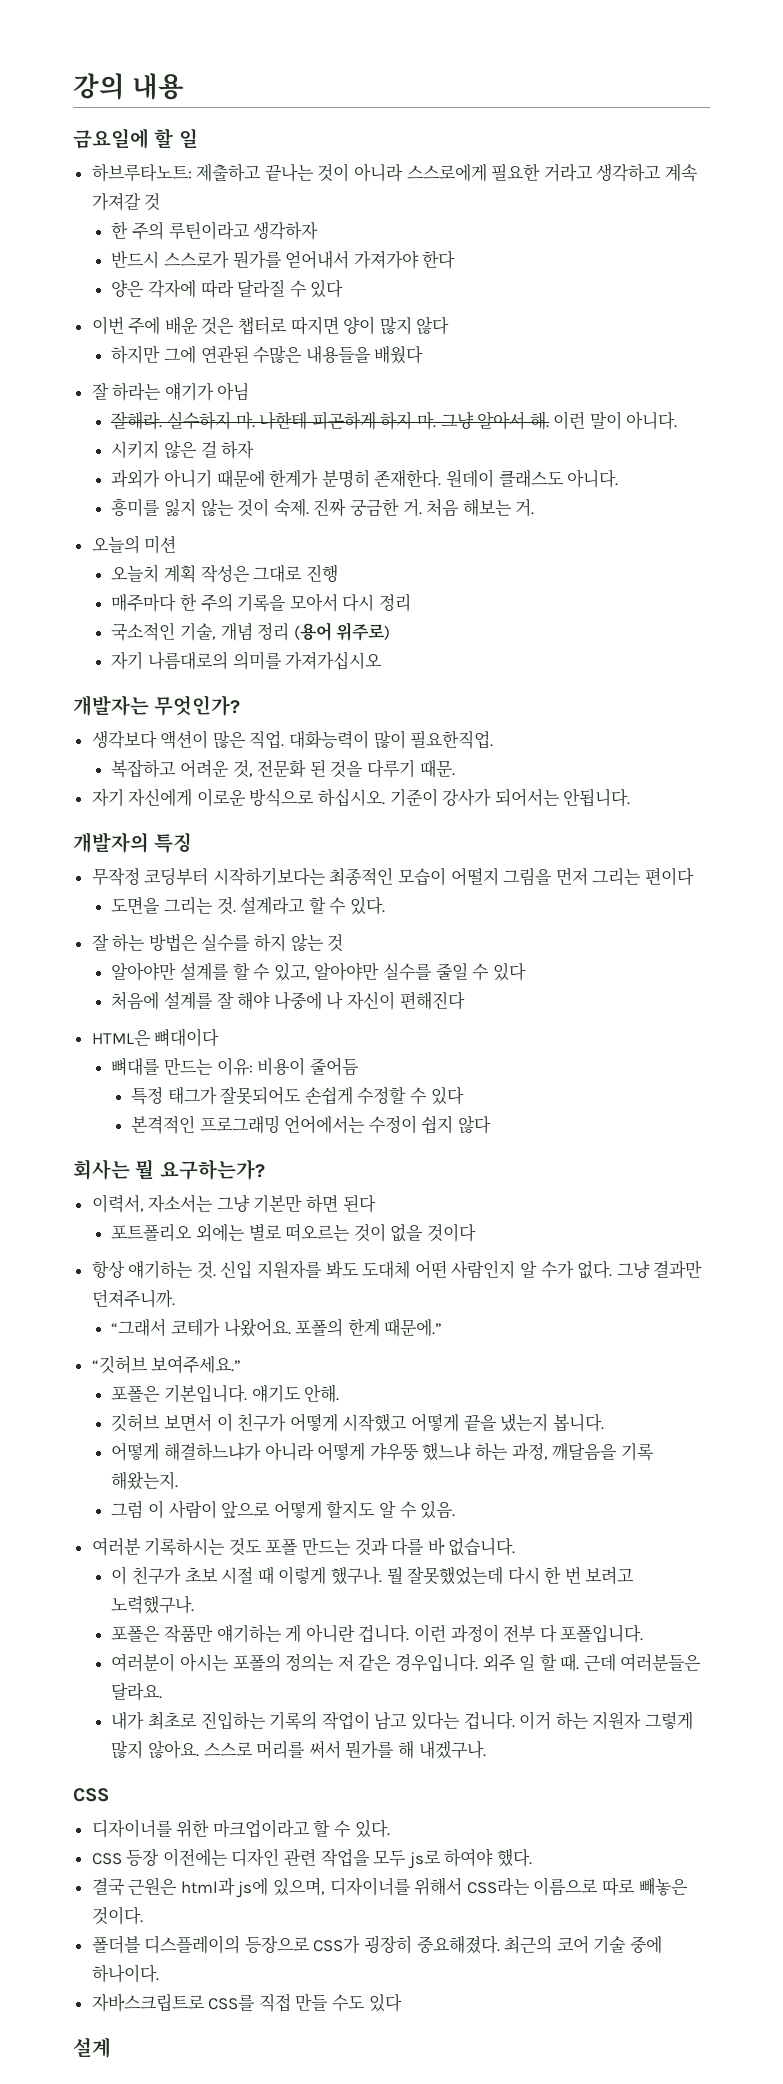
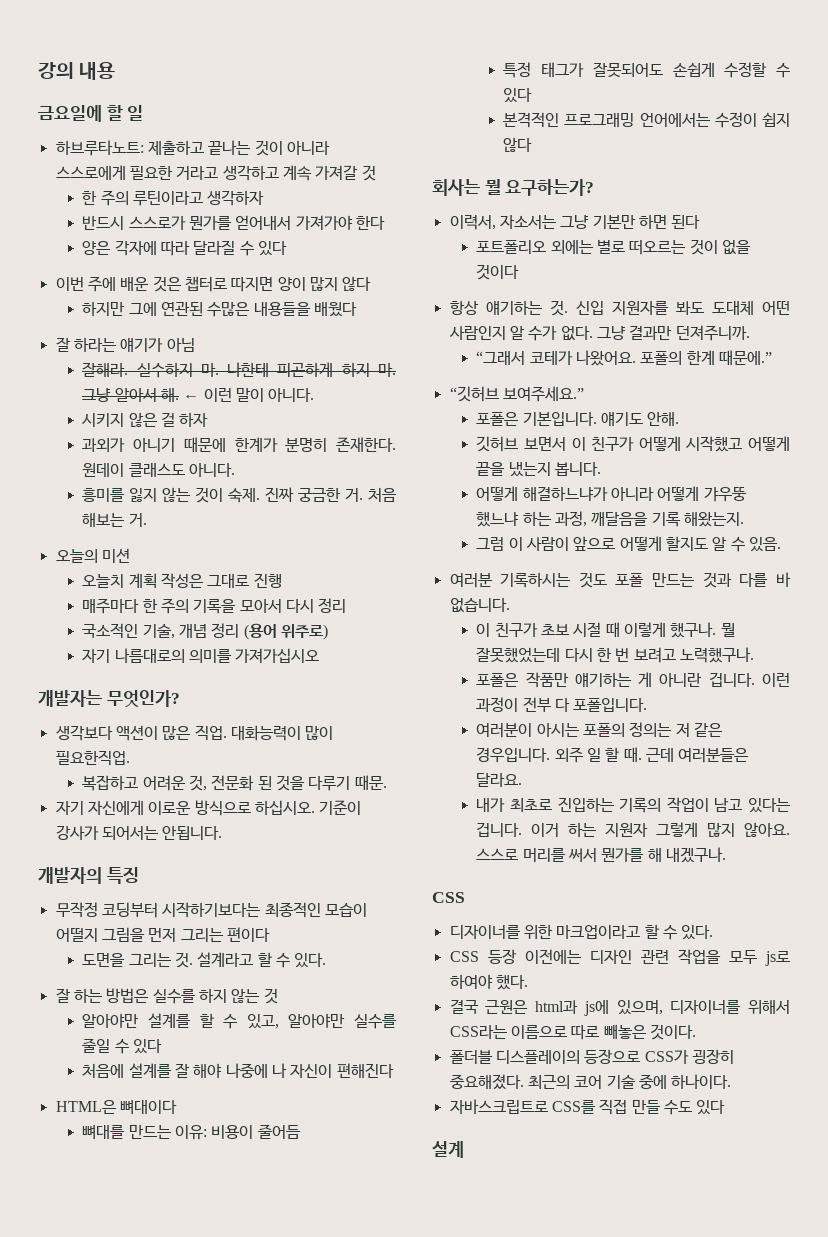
- 이런 말이 아니다.
+ ← 이런 말이 아니다.

